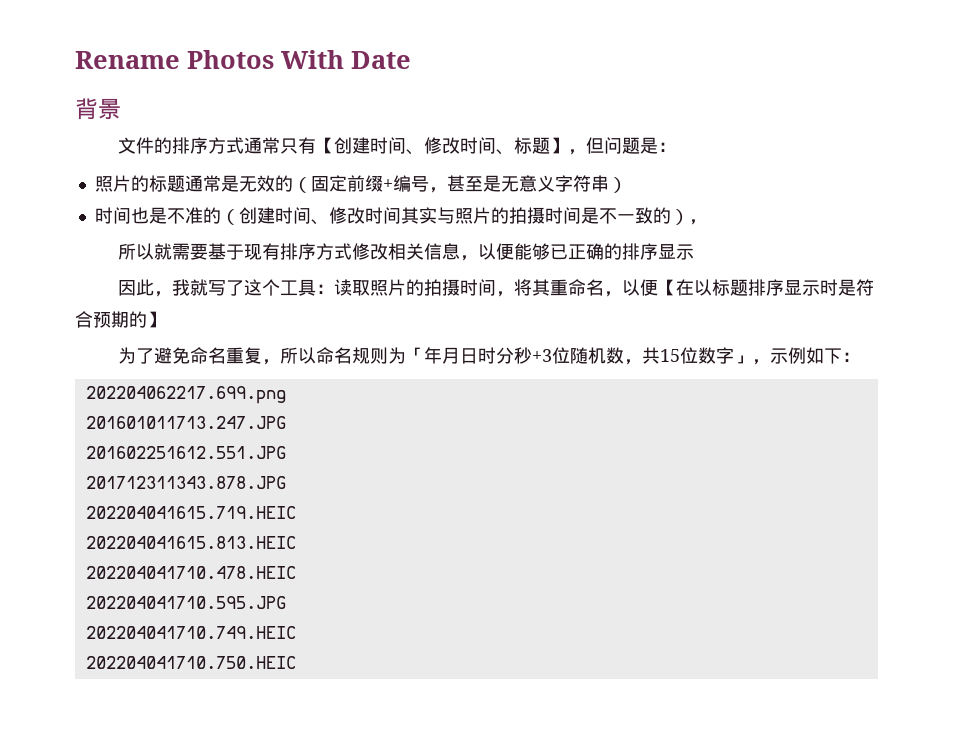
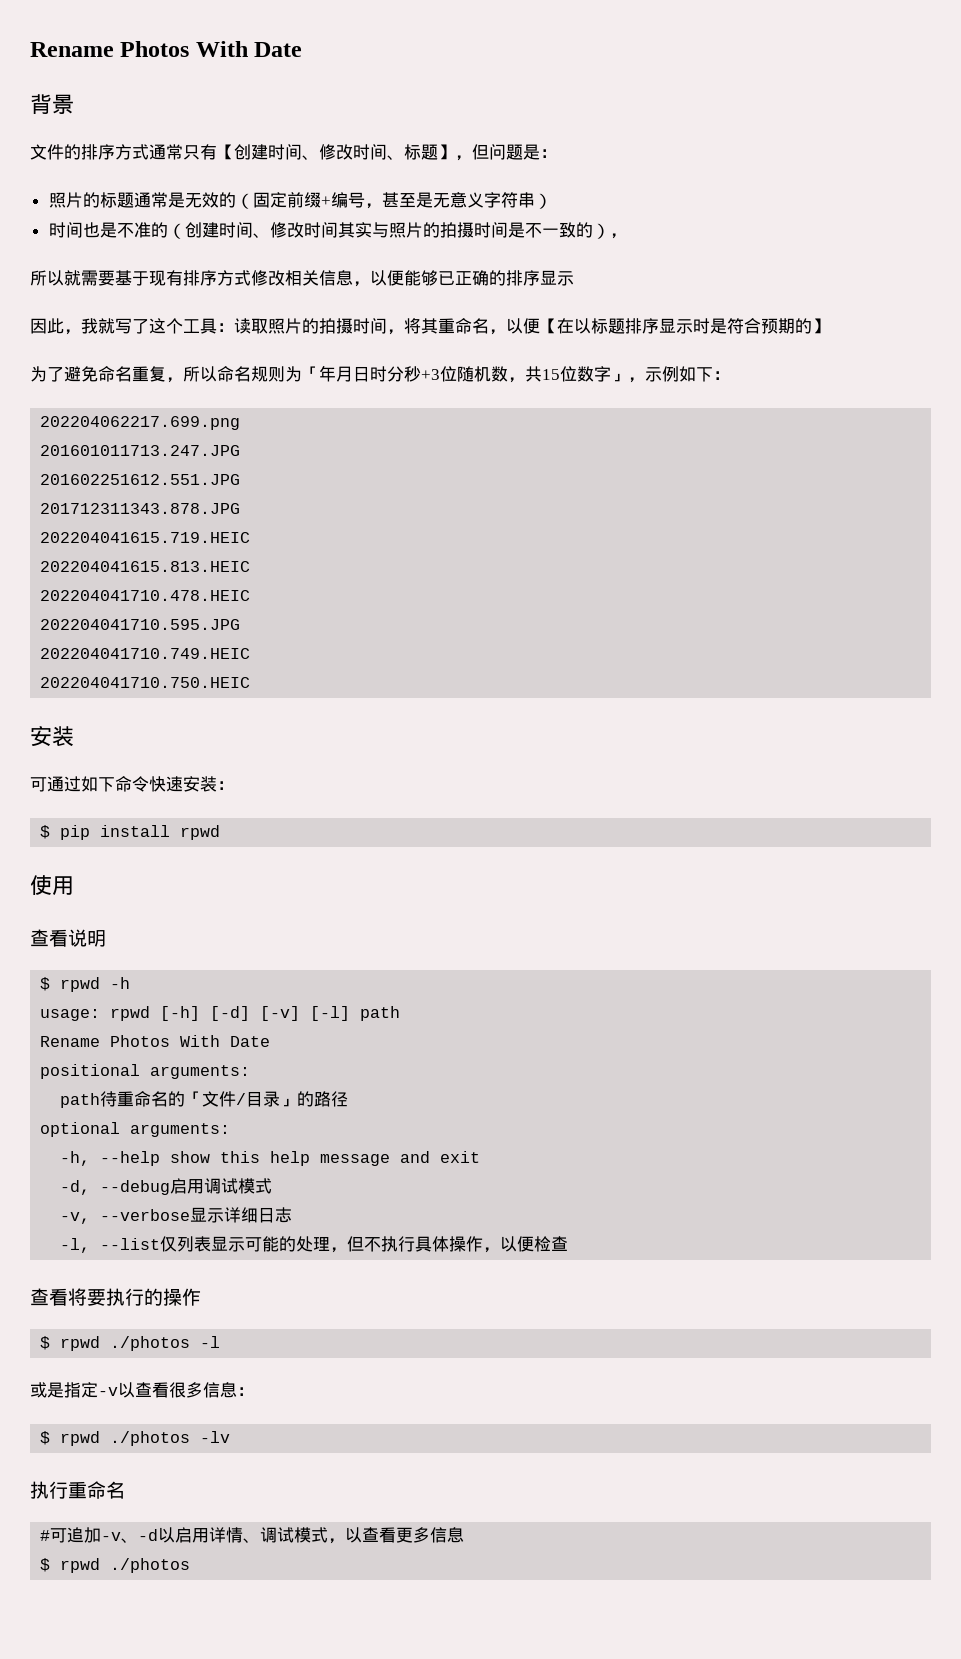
  202204041710.750.HEIC
+ 安装
+ 可通过如下命令快速安装：
+ $ pip install rpwd
+ 使用
+ 查看说明
+ $ rpwd -h
+ usage: rpwd [-h] [-d] [-v] [-l] path
+ Rename Photos With Date
+ positional arguments:
+ path待重命名的「文件/目录」的路径
+ optional arguments:
+ -h, --help show this help message and exit
+ -d, --debug启用调试模式
+ -v, --verbose显示详细日志
+ -l, --list仅列表显示可能的处理，但不执行具体操作，以便检查
+ 查看将要执行的操作
+ $ rpwd ./photos -l
+ 或是指定-v以查看很多信息：
+ $ rpwd ./photos -lv
+ 执行重命名
+ #可追加-v、-d以启用详情、调试模式，以查看更多信息
+ $ rpwd ./photos

